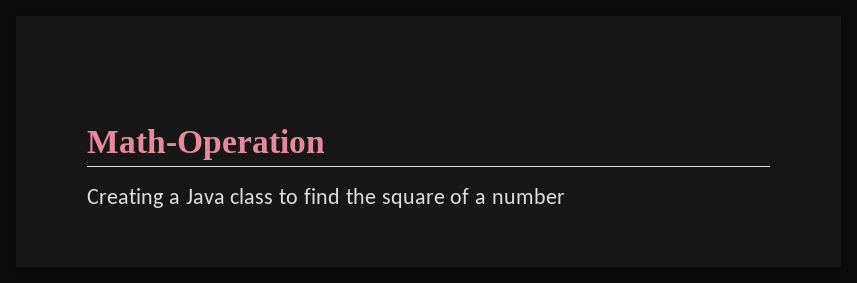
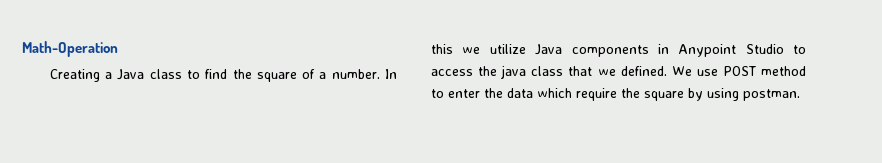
- Creating a Java class to find the square of a number
+ Creating a Java class to find the square of a number. In this we utilize Java components in Anypoint Studio to access the java class that we defined. We use POST method to enter the data which require the square by using postman.

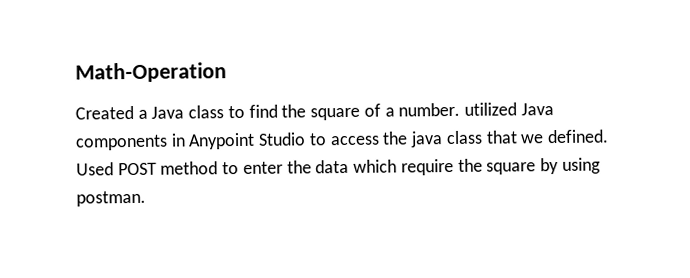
- Creating a Java class to find the square of a number. In this we utilize Java components in Anypoint Studio to access the java class that we defined.
+ Created a Java class to find the square of a number. utilized Java components in Anypoint Studio to access the java class that we defined.
- We use POST method to enter the data which require the square by using postman.
+ Used POST method to enter the data which require the square by using postman.

